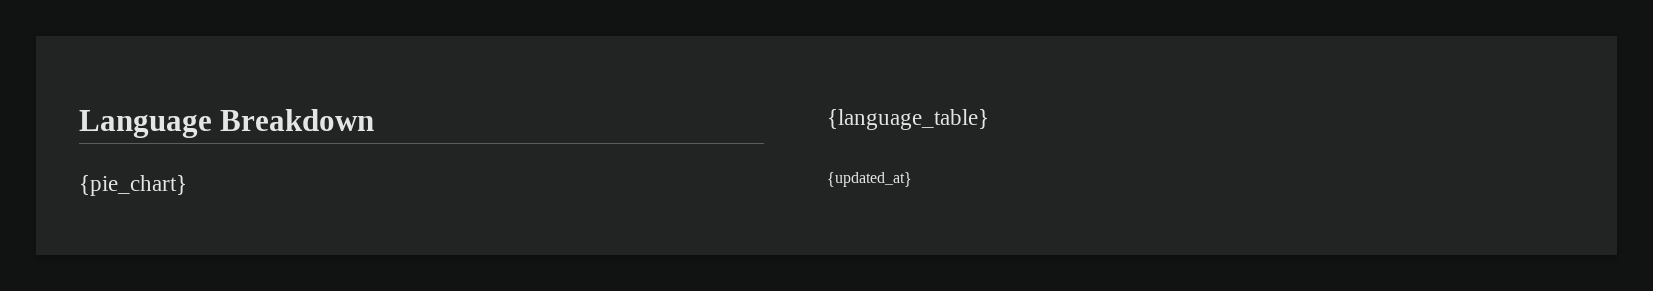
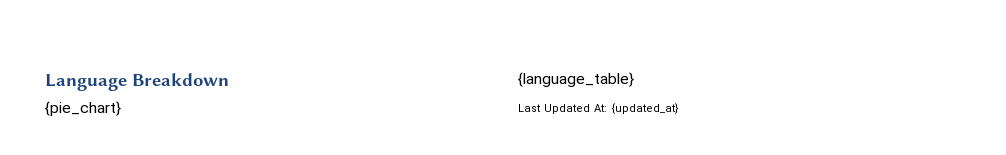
- {updated_at}
+ Last Updated At: {updated_at}

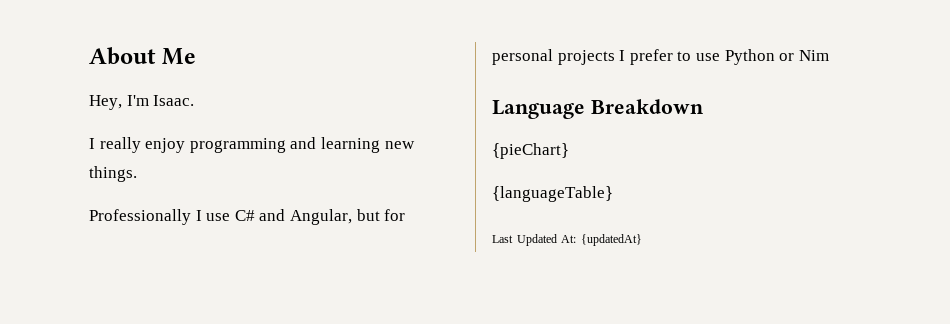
+ About Me
+ Hey, I'm Isaac.
+ I really enjoy programming and learning new things.
+ Professionally I use C# and Angular, but for personal projects I prefer to use Python or Nim
- {pie_chart}
- {language_table}
+ {pieChart}
+ {languageTable}
- Last Updated At: {updated_at}
+ Last Updated At: {updatedAt}

